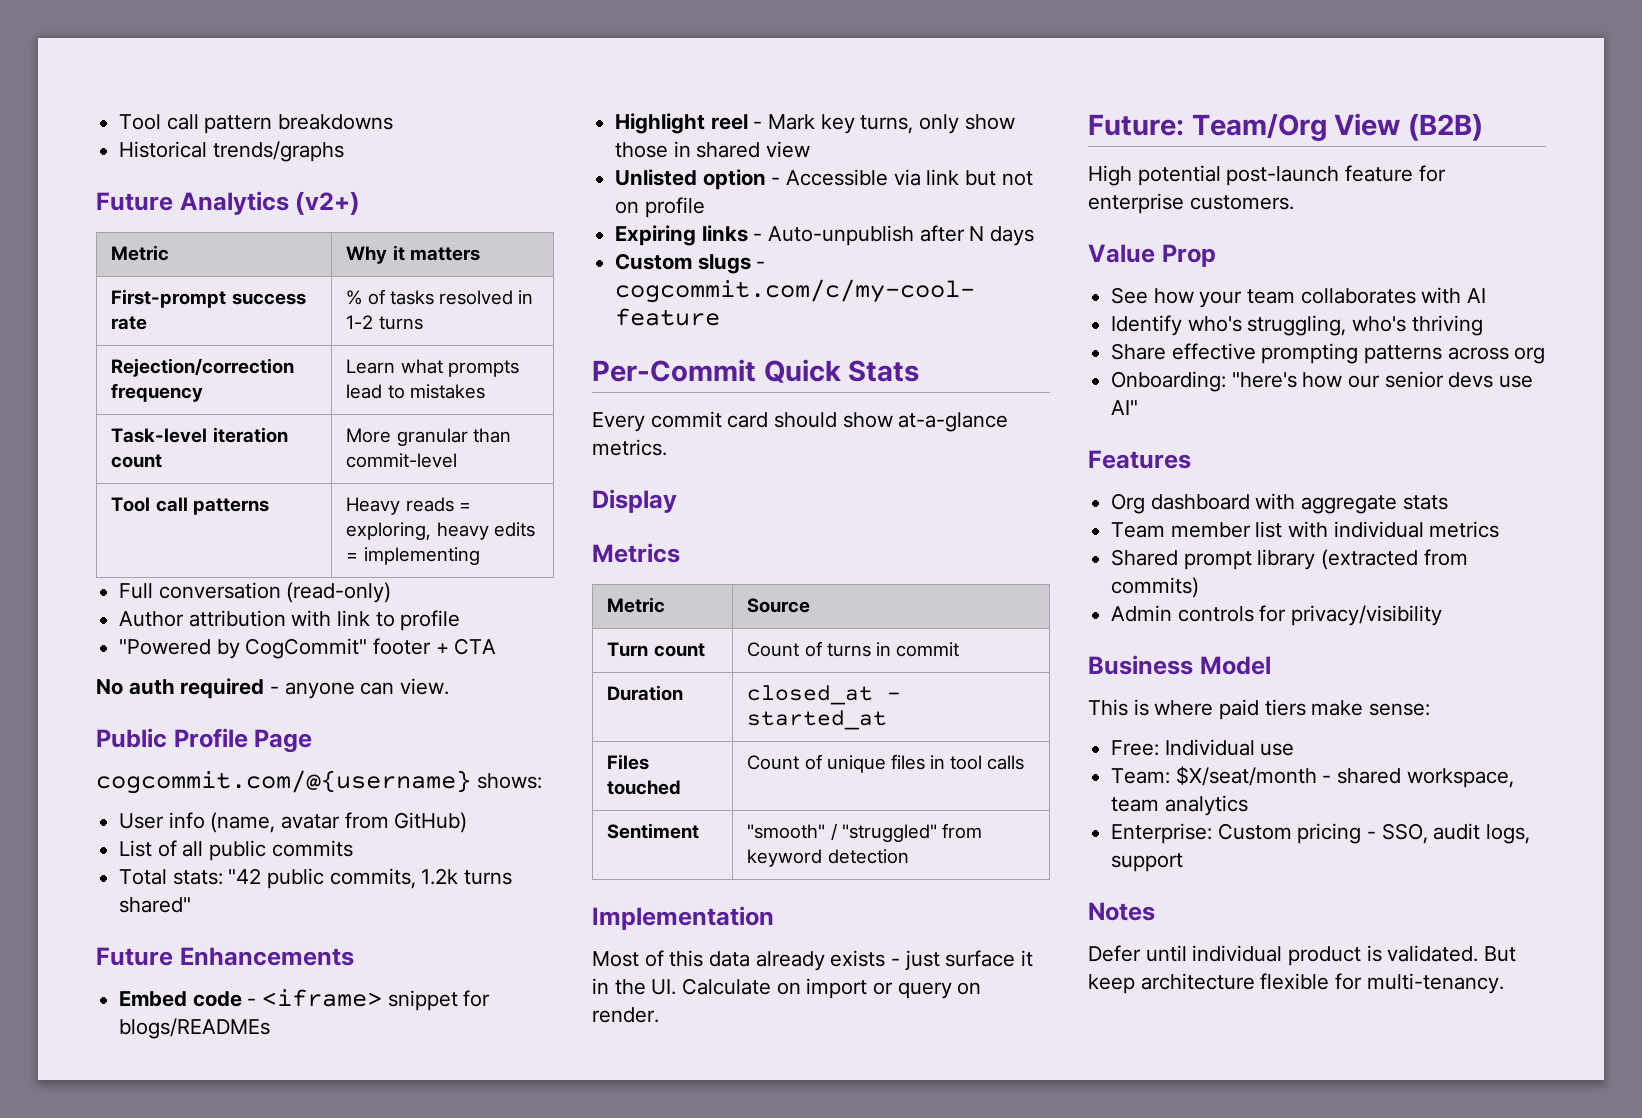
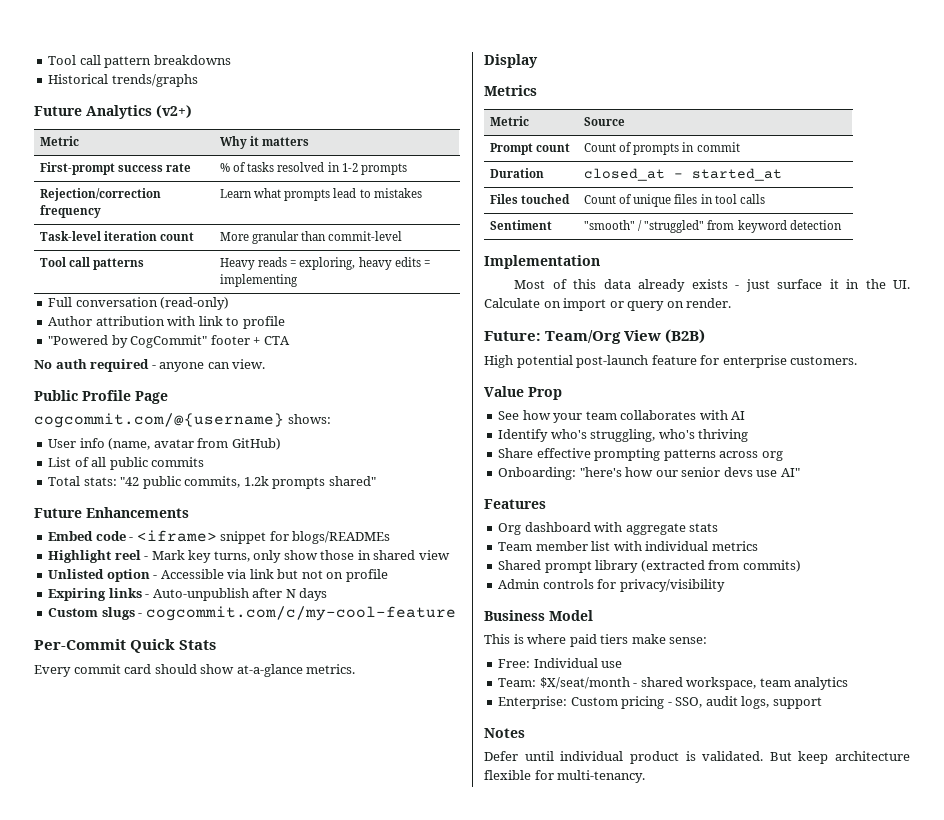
- First-prompt success rate | % of tasks resolved in 1-2 turns
+ First-prompt success rate | % of tasks resolved in 1-2 prompts
- Total stats: "42 public commits, 1.2k turns shared"
+ Total stats: "42 public commits, 1.2k prompts shared"
- Turn count | Count of turns in commit
+ Prompt count | Count of prompts in commit

